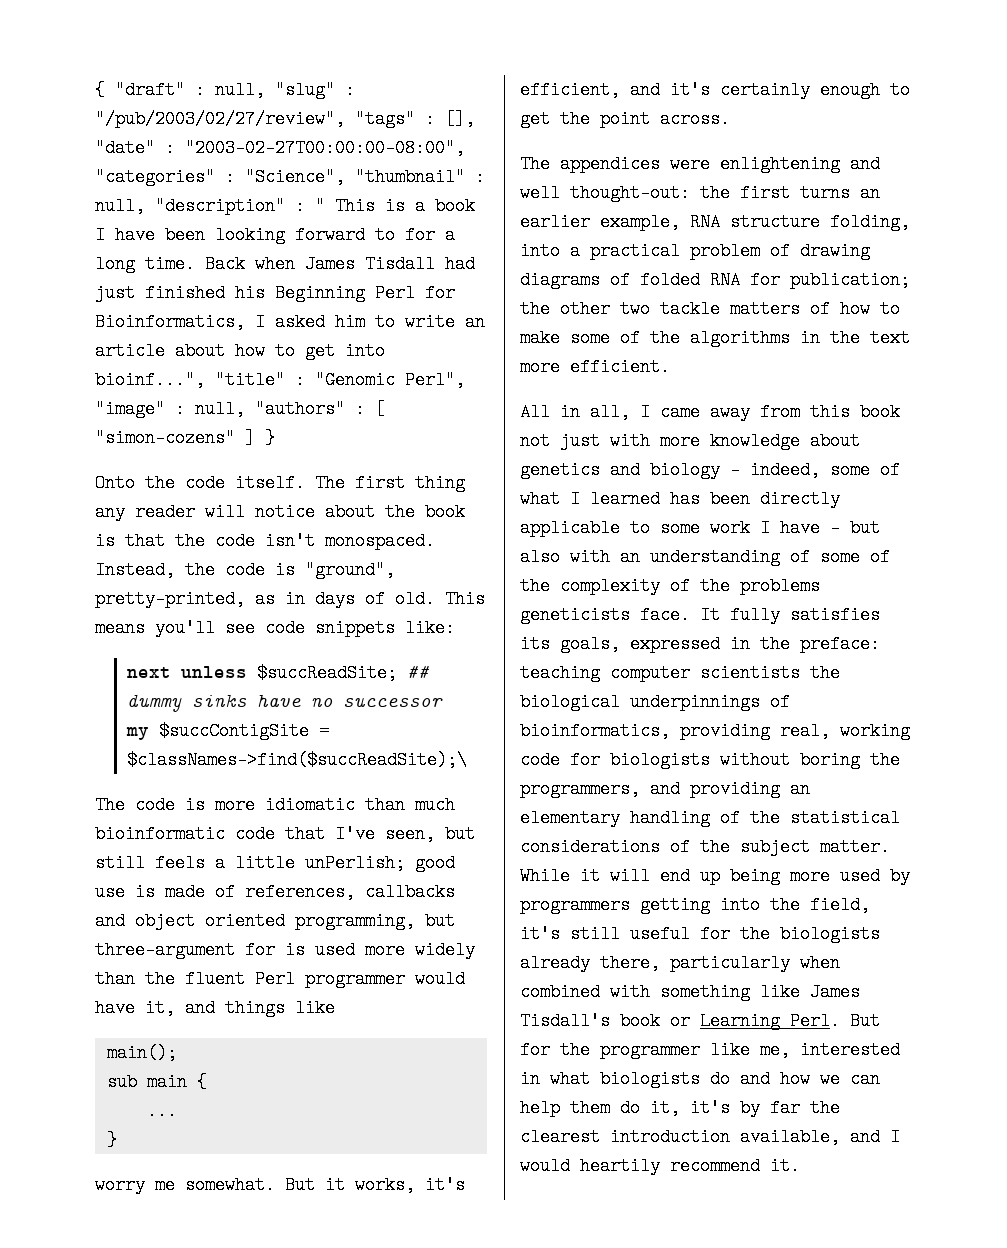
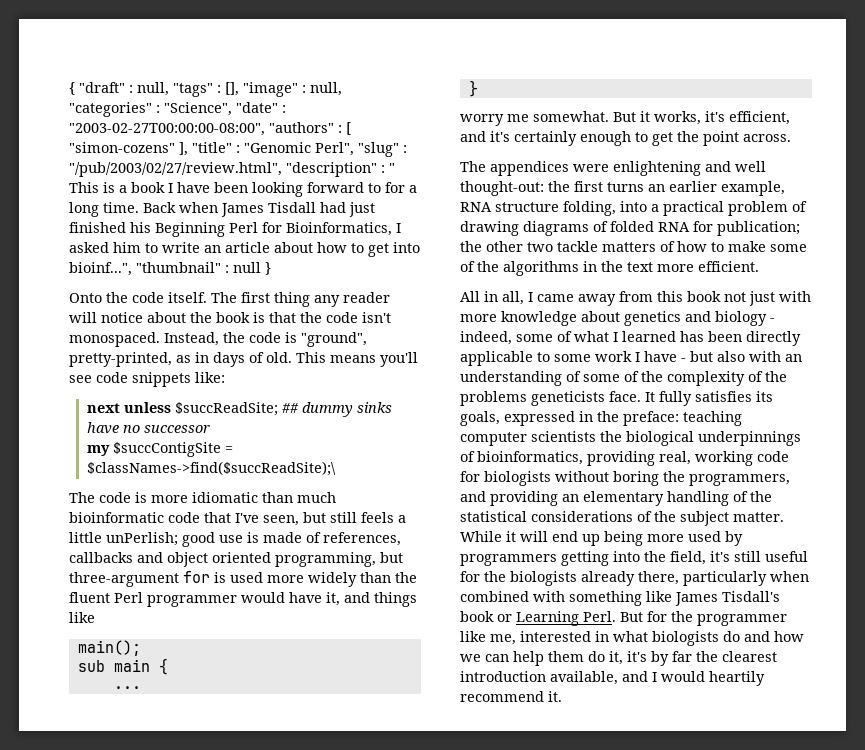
- { "draft" : null, "slug" : "/pub/2003/02/27/review", "tags" : [], "date" : "2003-02-27T00:00:00-08:00", "categories" : "Science", "thumbnail" : null, "description" : " This is a book I have been looking forward to for a long time.
+ { "draft" : null, "tags" : [], "image" : null, "categories" : "Science", "date" : "2003-02-27T00:00:00-08:00", "authors" : [ "simon-cozens" ], "title" : "Genomic Perl", "slug" : "/pub/2003/02/27/review.html", "description" : " This is a book I have been looking forward to for a long time.
- Back when James Tisdall had just finished his Beginning Perl for Bioinformatics, I asked him to write an article about how to get into bioinf...", "title" : "Genomic Perl", "image" : null, "authors" : [ "simon-cozens" ] }
+ Back when James Tisdall had just finished his Beginning Perl for Bioinformatics, I asked him to write an article about how to get into bioinf...", "thumbnail" : null }

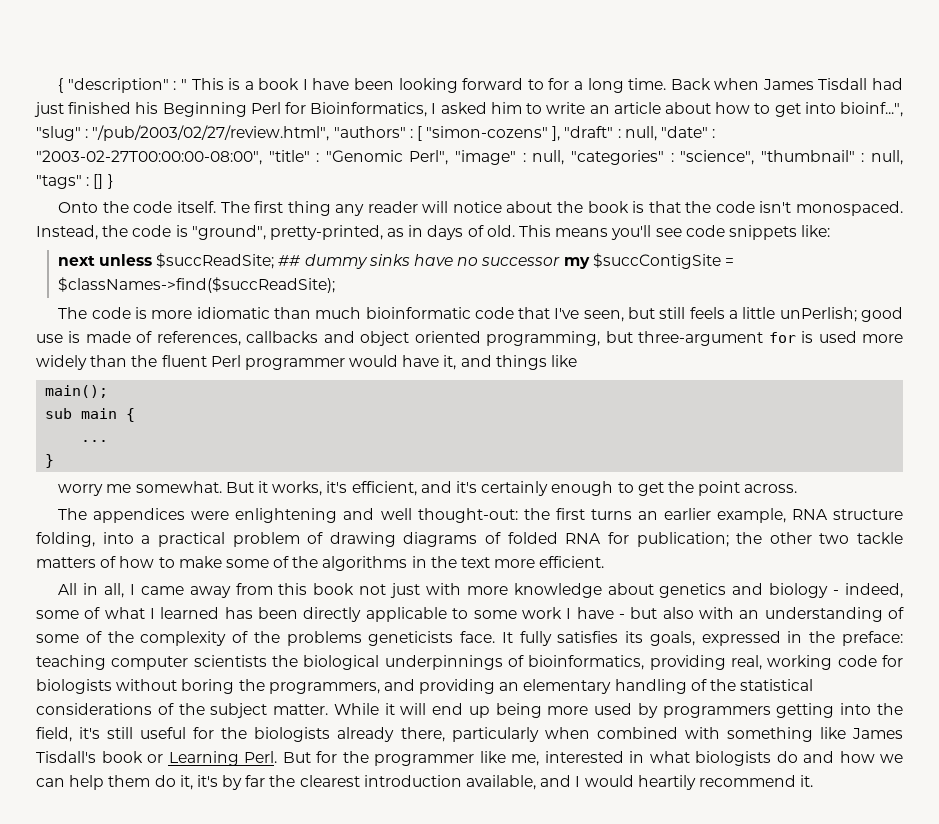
- { "draft" : null, "tags" : [], "image" : null, "categories" : "Science", "date" : "2003-02-27T00:00:00-08:00", "authors" : [ "simon-cozens" ], "title" : "Genomic Perl", "slug" : "/pub/2003/02/27/review.html", "description" : " This is a book I have been looking forward to for a long time.
+ { "description" : " This is a book I have been looking forward to for a long time.
- Back when James Tisdall had just finished his Beginning Perl for Bioinformatics, I asked him to write an article about how to get into bioinf...", "thumbnail" : null }
+ Back when James Tisdall had just finished his Beginning Perl for Bioinformatics, I asked him to write an article about how to get into bioinf...", "slug" : "/pub/2003/02/27/review.html", "authors" : [ "simon-cozens" ], "draft" : null, "date" : "2003-02-27T00:00:00-08:00", "title" : "Genomic Perl", "image" : null, "categories" : "science", "thumbnail" : null, "tags" : [] }
- next unless $succReadSite; ## dummy sinks have no successor
- my $succContigSite = $classNames->find($succReadSite);\
+ next unless $succReadSite; ## dummy sinks have no successor my $succContigSite = $classNames->find($succReadSite);

